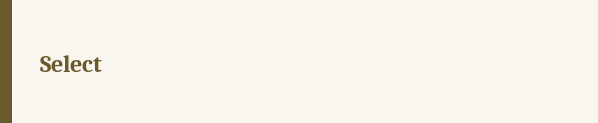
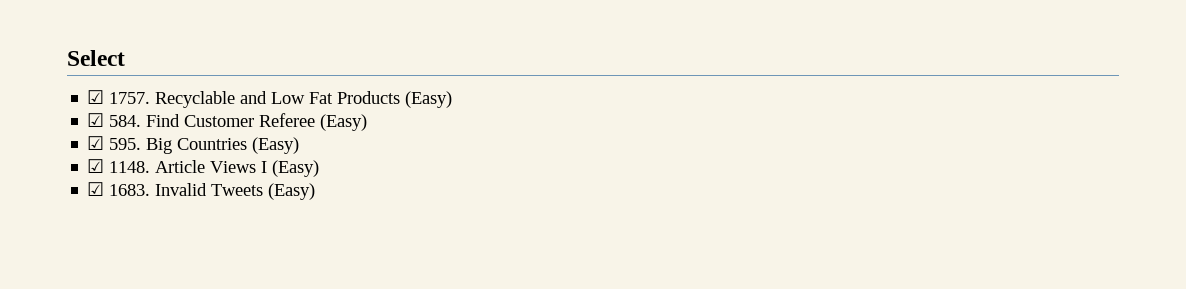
+ ☑ 1757. Recyclable and Low Fat Products (Easy)
+ ☑ 584. Find Customer Referee (Easy)
+ ☑ 595. Big Countries (Easy)
+ ☑ 1148. Article Views I (Easy)
+ ☑ 1683. Invalid Tweets (Easy)

